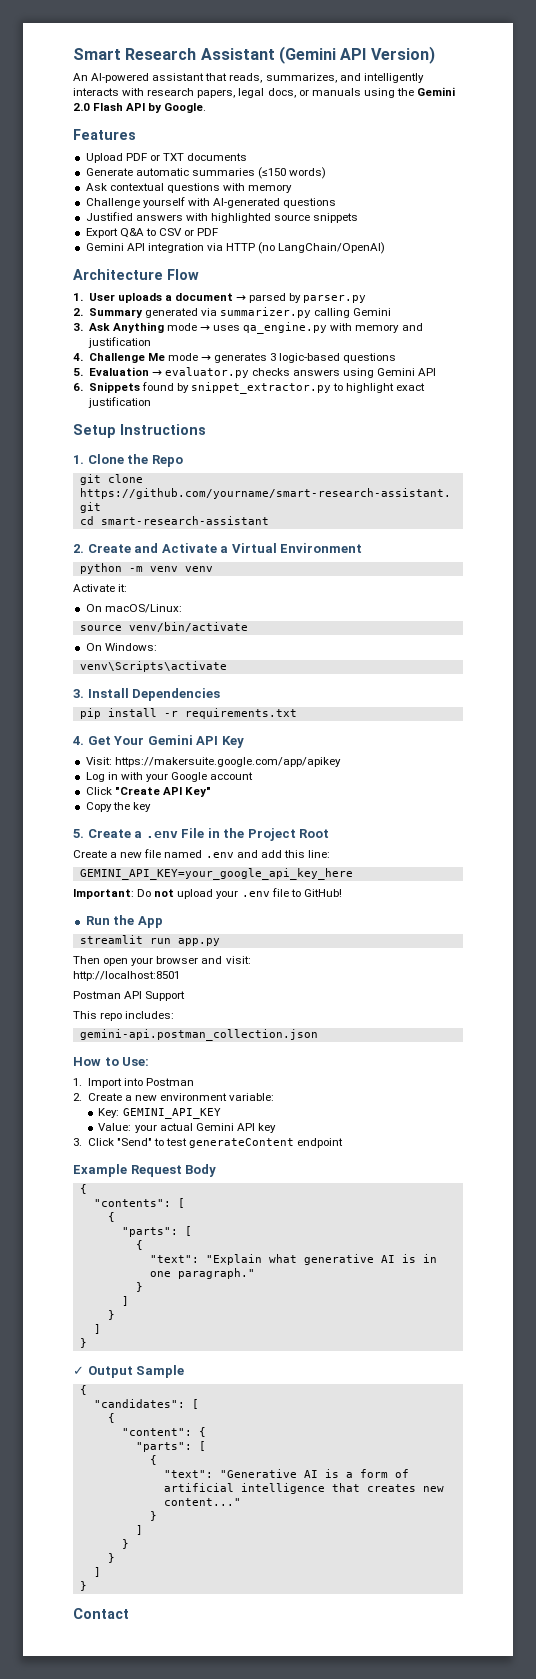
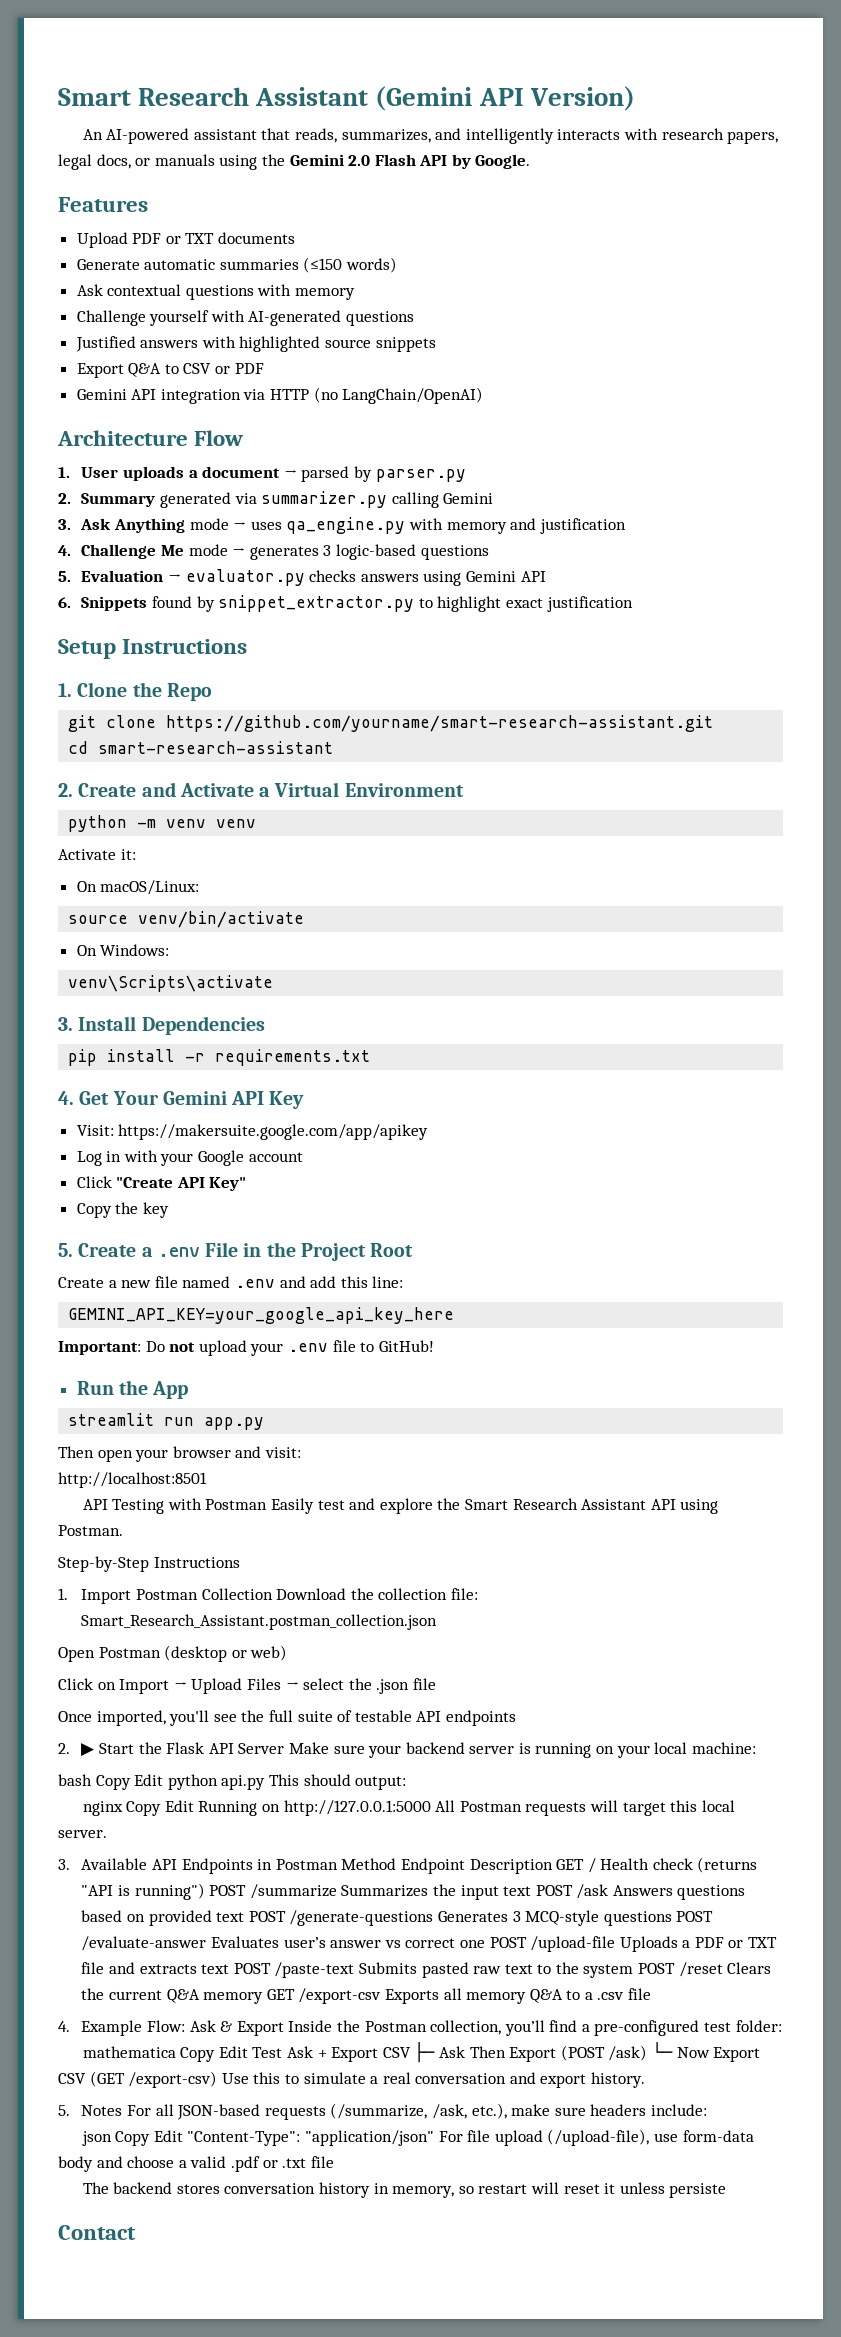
- Postman API Support
- This repo includes:
- gemini-api.postman_collection.json
- How to Use:
+ API Testing with Postman Easily test and explore the Smart Research Assistant API using Postman.
+ Step-by-Step Instructions
- 1. Import into Postman
- 2. Create a new environment variable:
- Key: GEMINI_API_KEY
- Value: your actual Gemini API key
- 3. Click "Send" to test generateContent endpoint
- Example Request Body
- {
- "contents": [
- {
- "parts": [
- {
- "text": "Explain what generative AI is in one paragraph."
- }
- ]
- }
- ]
- }
- ✓ Output Sample
- {
- "candidates": [
- {
- "content": {
- "parts": [
- {
- "text": "Generative AI is a form of artificial intelligence that creates new content..."
- }
- ]
- }
- }
- ]
- }
+ 1. Import Postman Collection Download the collection file: Smart_Research_Assistant.postman_collection.json
+ Open Postman (desktop or web)
+ Click on Import → Upload Files → select the .json file
+ Once imported, you'll see the full suite of testable API endpoints
+ 2. ▶ Start the Flask API Server Make sure your backend server is running on your local machine:
+ bash Copy Edit python api.py This should output:
+ nginx Copy Edit Running on http://127.0.0.1:5000 All Postman requests will target this local server.
+ 3. Available API Endpoints in Postman Method Endpoint Description GET / Health check (returns "API is running") POST /summarize Summarizes the input text POST /ask Answers questions based on provided text POST /generate-questions Generates 3 MCQ-style questions POST /evaluate-answer Evaluates user’s answer vs correct one POST /upload-file Uploads a PDF or TXT file and extracts text POST /paste-text Submits pasted raw text to the system POST /reset Clears the current Q&A memory GET /export-csv Exports all memory Q&A to a .csv file
+ 4. Example Flow: Ask & Export Inside the Postman collection, you’ll find a pre-configured test folder:
+ mathematica Copy Edit Test Ask + Export CSV ├─ Ask Then Export (POST /ask) └─ Now Export CSV (GET /export-csv) Use this to simulate a real conversation and export history.
+ 5. Notes For all JSON-based requests (/summarize, /ask, etc.), make sure headers include:
+ json Copy Edit "Content-Type": "application/json" For file upload (/upload-file), use form-data body and choose a valid .pdf or .txt file
+ The backend stores conversation history in memory, so restart will reset it unless persiste

